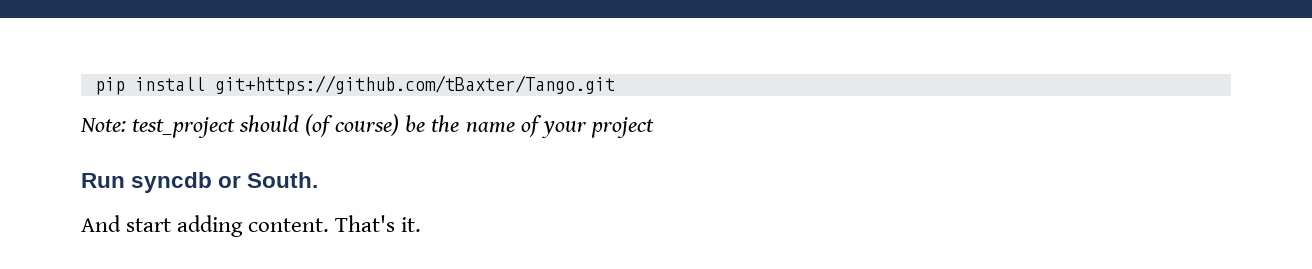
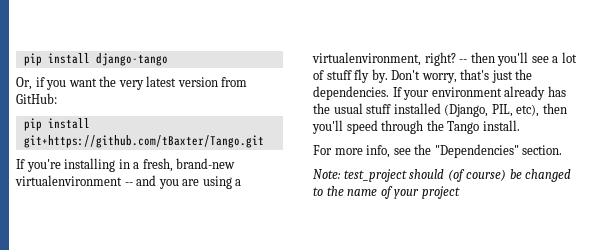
+ pip install django-tango
+ Or, if you want the very latest version from GitHub:
  pip install git+https://github.com/tBaxter/Tango.git
+ If you're installing in a fresh, brand-new virtualenvironment -- and you are using a virtualenvironment, right? -- then you'll see a lot of stuff fly by. Don't worry, that's just the dependencies. If your environment already has the usual stuff installed (Django, PIL, etc), then you'll speed through the Tango install.
+ For more info, see the "Dependencies" section.
- Note: test_project should (of course) be the name of your project
+ Note: test_project should (of course) be changed to the name of your project
- Run syncdb or South.
- And start adding content. That's it.

